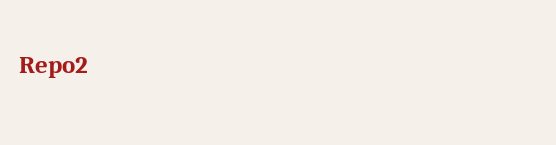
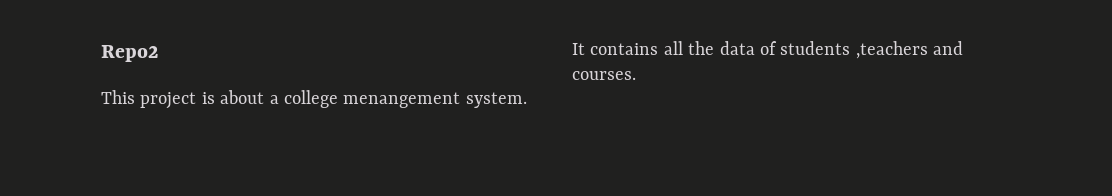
+ This project is about a college menangement system. It contains all the data of students ,teachers and courses.

